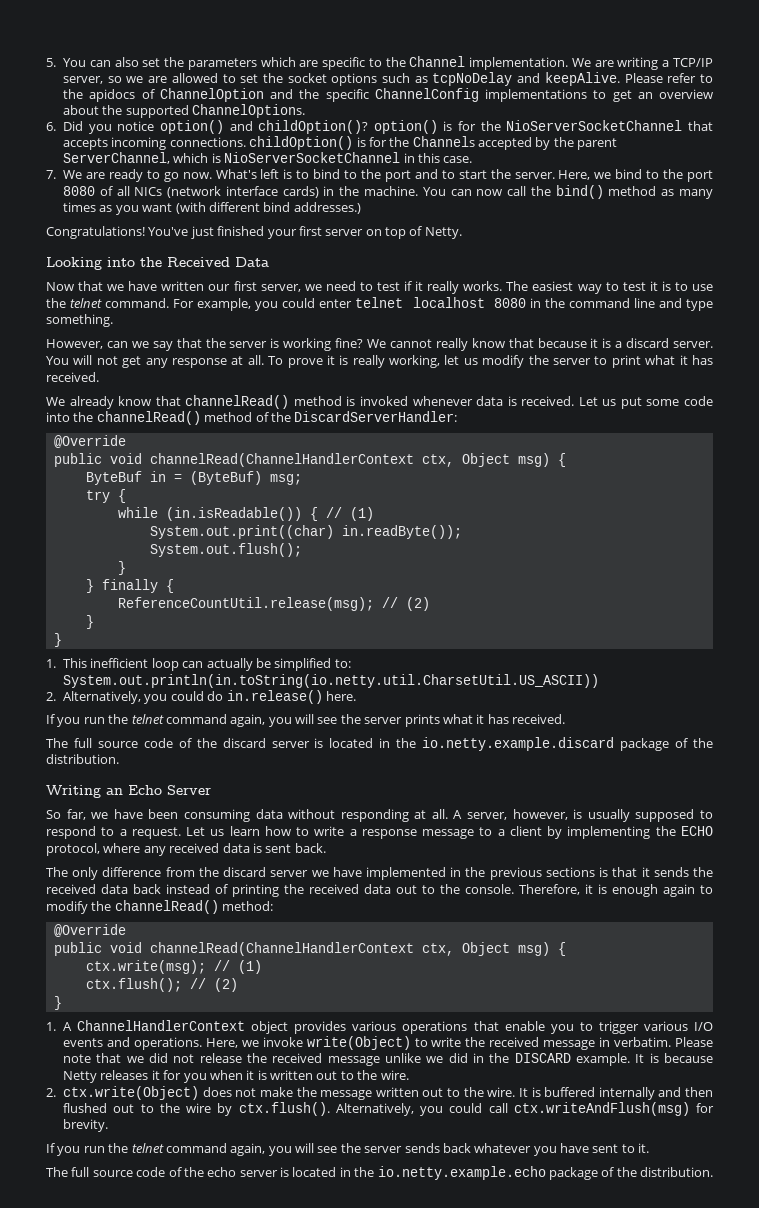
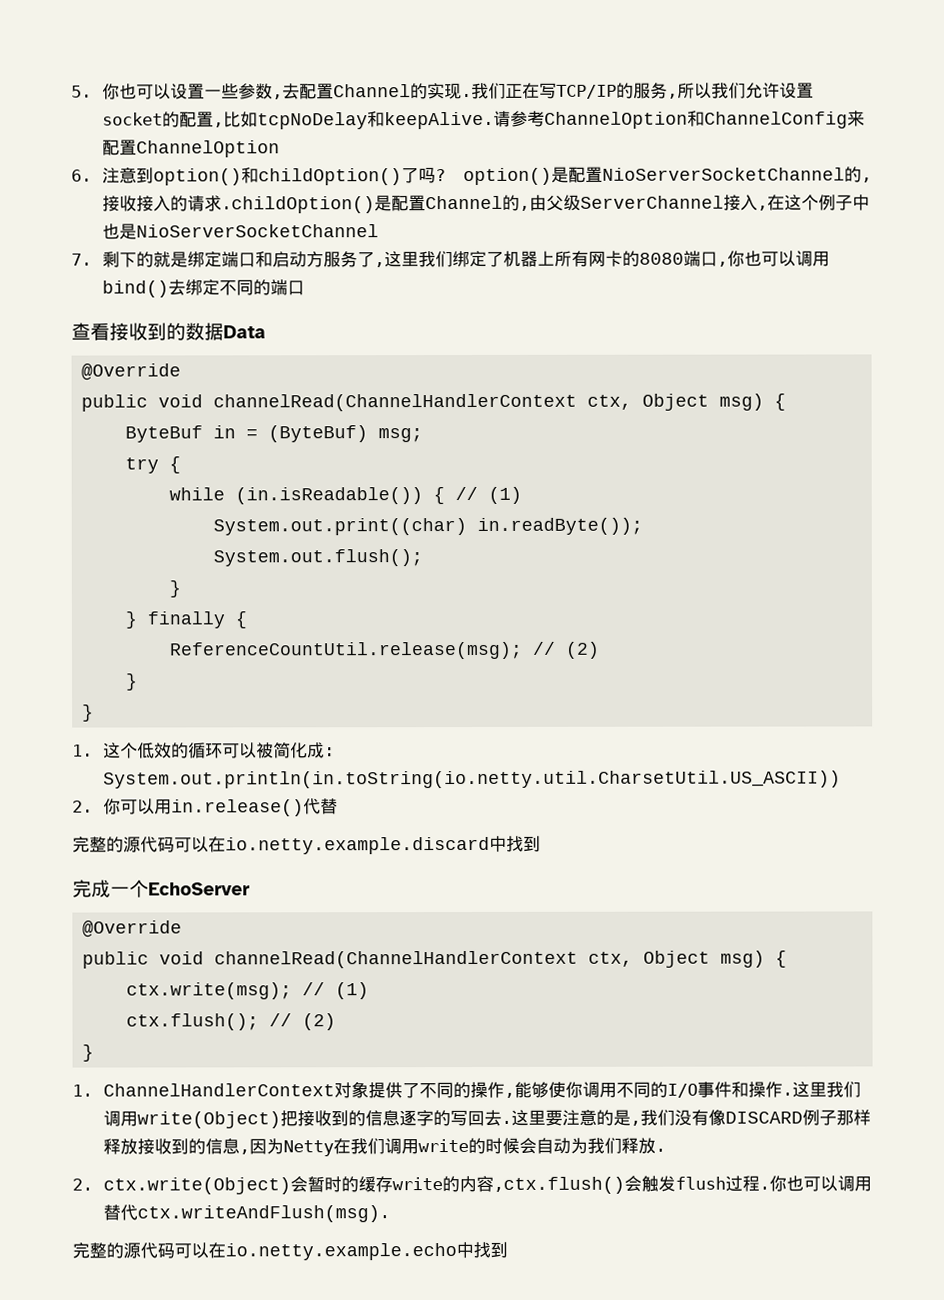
- 5. You can also set the parameters which are specific to the Channel implementation. We are writing a TCP/IP server, so we are allowed to set the socket options such as tcpNoDelay and keepAlive. Please refer to the apidocs of ChannelOption and the specific ChannelConfig implementations to get an overview about the supported ChannelOptions.
- 6. Did you notice option() and childOption()? option() is for the NioServerSocketChannel that accepts incoming connections. childOption() is for the Channels accepted by the parent ServerChannel, which is NioServerSocketChannel in this case.
- 7. We are ready to go now. What's left is to bind to the port and to start the server. Here, we bind to the port 8080 of all NICs (network interface cards) in the machine. You can now call the bind() method as many times as you want (with different bind addresses.)
- Congratulations! You've just finished your first server on top of Netty.
- Looking into the Received Data
- Now that we have written our first server, we need to test if it really works. The easiest way to test it is to use the telnet command. For example, you could enter telnet localhost 8080 in the command line and type something.
- However, can we say that the server is working fine? We cannot really know that because it is a discard server. You will not get any response at all. To prove it is really working, let us modify the server to print what it has received.
- We already know that channelRead() method is invoked whenever data is received. Let us put some code into the channelRead() method of the DiscardServerHandler:
+ 5.你也可以设置一些参数,去配置Channel的实现.我们正在写TCP/IP的服务,所以我们允许设置socket的配置,比如tcpNoDelay和keepAlive.请参考ChannelOption和ChannelConfig来配置ChannelOption
+ 6.注意到option()和childOption()了吗? option()是配置NioServerSocketChannel的,接收接入的请求.childOption()是配置Channel的,由父级ServerChannel接入,在这个例子中也是NioServerSocketChannel
+ 7.剩下的就是绑定端口和启动方服务了,这里我们绑定了机器上所有网卡的8080端口,你也可以调用bind()去绑定不同的端口
+ 查看接收到的数据Data
- 1. This inefficient loop can actually be simplified to: System.out.println(in.toString(io.netty.util.CharsetUtil.US_ASCII))
- 2. Alternatively, you could do in.release() here.
- If you run the telnet command again, you will see the server prints what it has received.
- The full source code of the discard server is located in the io.netty.example.discard package of the distribution.
- Writing an Echo Server
- So far, we have been consuming data without responding at all. A server, however, is usually supposed to respond to a request. Let us learn how to write a response message to a client by implementing the ECHO protocol, where any received data is sent back.
- The only difference from the discard server we have implemented in the previous sections is that it sends the received data back instead of printing the received data out to the console. Therefore, it is enough again to modify the channelRead() method:
+ 1.这个低效的循环可以被简化成: System.out.println(in.toString(io.netty.util.CharsetUtil.US_ASCII))
+ 2.你可以用in.release()代替
+ 完整的源代码可以在io.netty.example.discard中找到
+ 完成一个EchoServer
- 1. A ChannelHandlerContext object provides various operations that enable you to trigger various I/O events and operations. Here, we invoke write(Object) to write the received message in verbatim. Please note that we did not release the received message unlike we did in the DISCARD example. It is because Netty releases it for you when it is written out to the wire.
- 2. ctx.write(Object) does not make the message written out to the wire. It is buffered internally and then flushed out to the wire by ctx.flush(). Alternatively, you could call ctx.writeAndFlush(msg) for brevity.
- If you run the telnet command again, you will see the server sends back whatever you have sent to it.
- The full source code of the echo server is located in the io.netty.example.echo package of the distribution.
+ 1. ChannelHandlerContext对象提供了不同的操作,能够使你调用不同的I/O事件和操作.这里我们调用write(Object)把接收到的信息逐字的写回去.这里要注意的是,我们没有像DISCARD例子那样释放接收到的信息,因为Netty在我们调用write的时候会自动为我们释放.
+ 2. ctx.write(Object)会暂时的缓存write的内容,ctx.flush()会触发flush过程.你也可以调用替代ctx.writeAndFlush(msg).
+ 完整的源代码可以在io.netty.example.echo中找到

